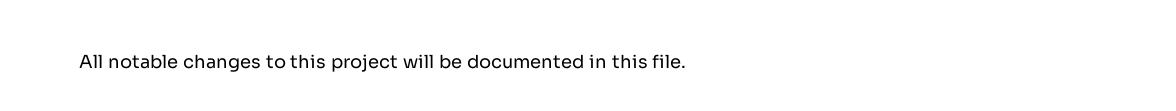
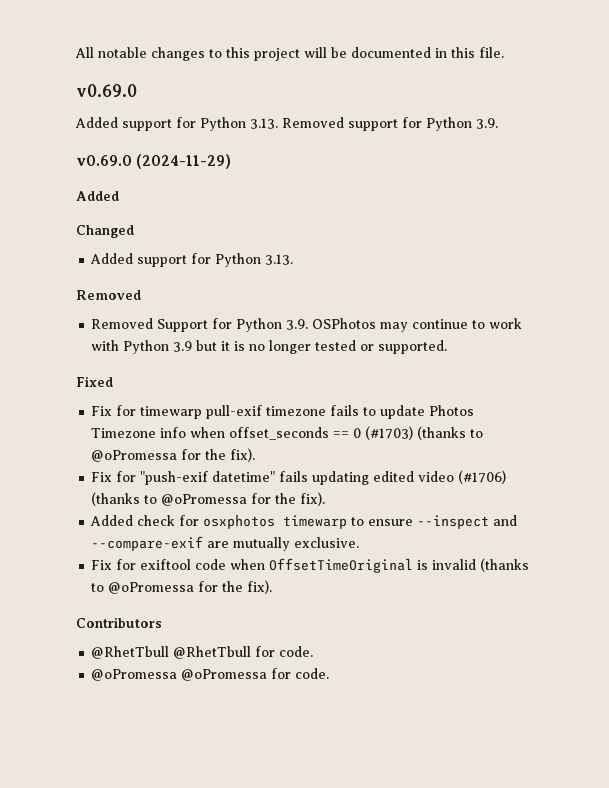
  All notable changes to this project will be documented in this file.
+ v0.69.0
+ Added support for Python 3.13. Removed support for Python 3.9.
+ v0.69.0 (2024-11-29)
+ Added
+ Changed
+ Added support for Python 3.13.
+ Removed
+ Removed Support for Python 3.9. OSPhotos may continue to work with Python 3.9 but it is no longer tested or supported.
+ Fixed
+ Fix for timewarp pull-exif timezone fails to update Photos Timezone info when offset_seconds == 0 (#1703) (thanks to @oPromessa for the fix).
+ Fix for "push-exif datetime" fails updating edited video (#1706) (thanks to @oPromessa for the fix).
+ Added check for osxphotos timewarp to ensure --inspect and --compare-exif are mutually exclusive.
+ Fix for exiftool code when OffsetTimeOriginal is invalid (thanks to @oPromessa for the fix).
+ Contributors
+ @RhetTbull @RhetTbull for code.
+ @oPromessa @oPromessa for code.

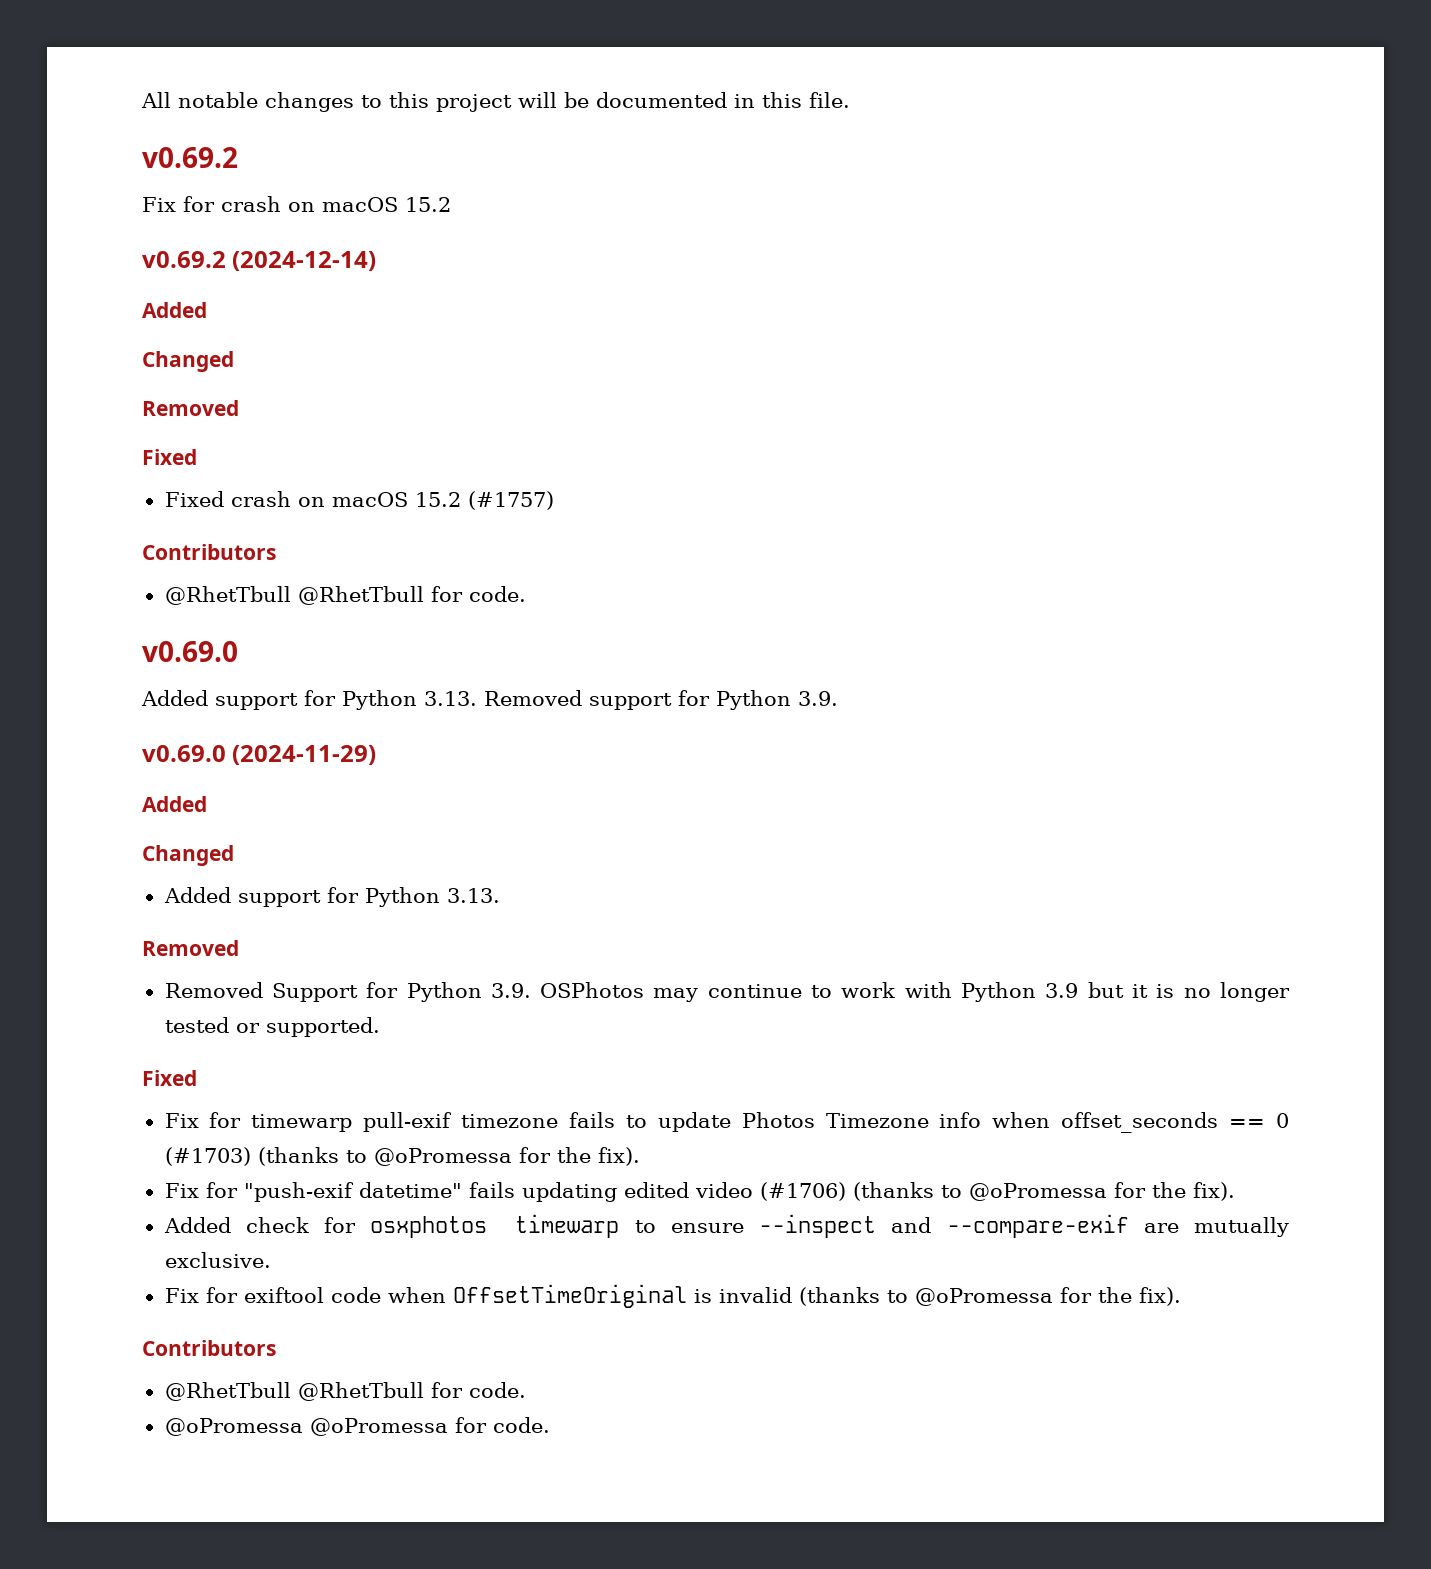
  All notable changes to this project will be documented in this file.
+ v0.69.2
+ Fix for crash on macOS 15.2
+ v0.69.2 (2024-12-14)
+ Added
+ Changed
+ Removed
+ Fixed
+ Fixed crash on macOS 15.2 (#1757)
+ Contributors
+ @RhetTbull @RhetTbull for code.

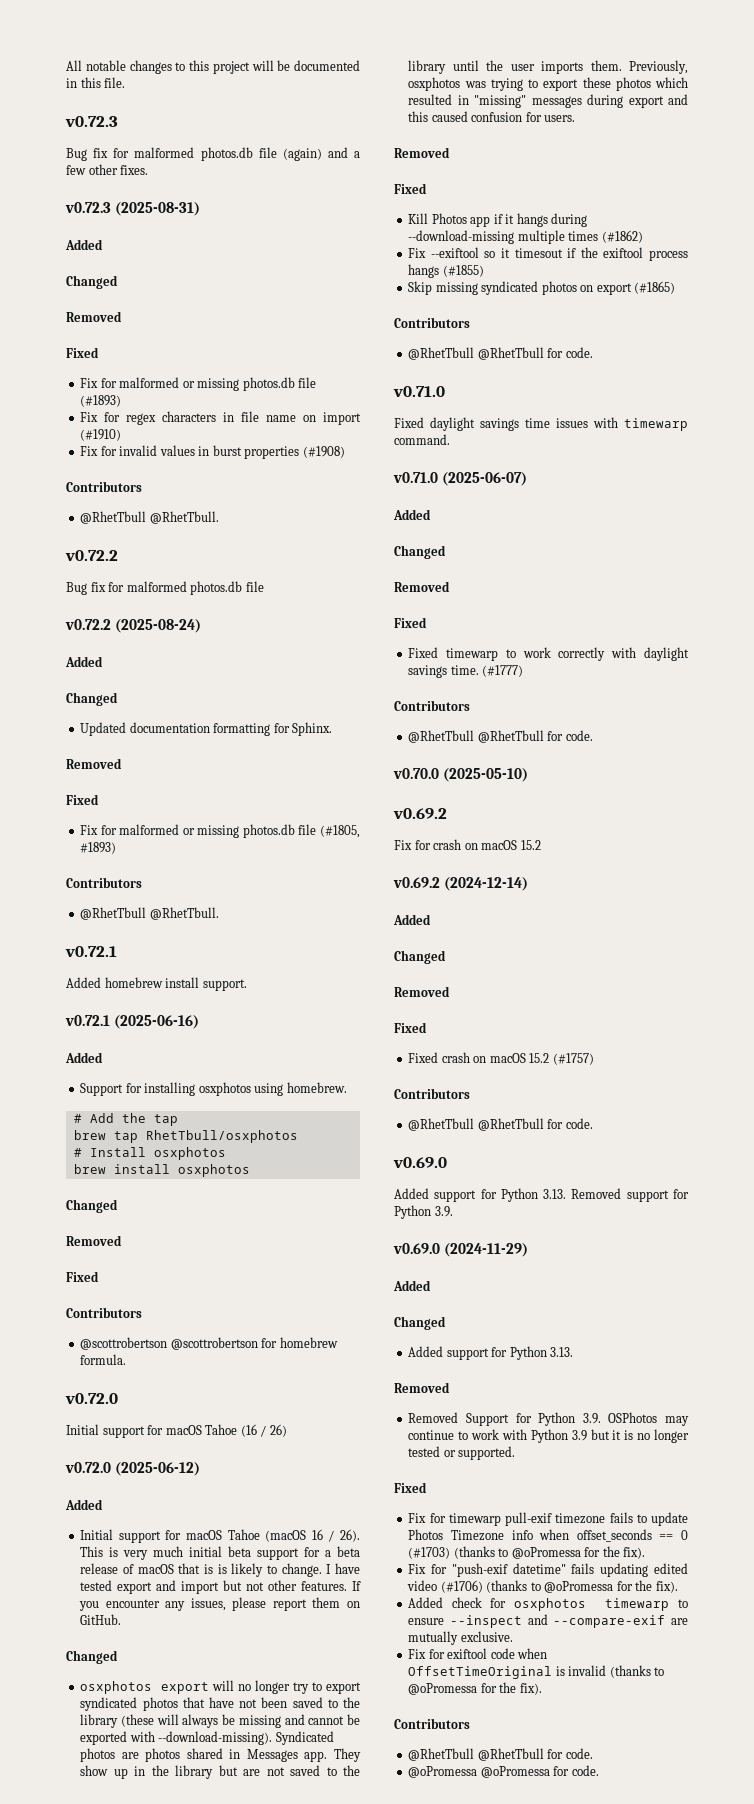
  All notable changes to this project will be documented in this file.
+ v0.72.3
+ Bug fix for malformed photos.db file (again) and a few other fixes.
+ v0.72.3 (2025-08-31)
+ Added
+ Changed
+ Removed
+ Fixed
+ Fix for malformed or missing photos.db file (#1893)
+ Fix for regex characters in file name on import (#1910)
+ Fix for invalid values in burst properties (#1908)
+ Contributors
+ @RhetTbull @RhetTbull.
+ v0.72.2
+ Bug fix for malformed photos.db file
+ v0.72.2 (2025-08-24)
+ Added
+ Changed
+ Updated documentation formatting for Sphinx.
+ Removed
+ Fixed
+ Fix for malformed or missing photos.db file (#1805, #1893)
+ Contributors
+ @RhetTbull @RhetTbull.
+ v0.72.1
+ Added homebrew install support.
+ v0.72.1 (2025-06-16)
+ Added
+ Support for installing osxphotos using homebrew.
+ # Add the tap
+ brew tap RhetTbull/osxphotos
+ # Install osxphotos
+ brew install osxphotos
+ Changed
+ Removed
+ Fixed
+ Contributors
+ @scottrobertson @scottrobertson for homebrew formula.
+ v0.72.0
+ Initial support for macOS Tahoe (16 / 26)
+ v0.72.0 (2025-06-12)
+ Added
+ Initial support for macOS Tahoe (macOS 16 / 26). This is very much initial beta support for a beta release of macOS that is is likely to change. I have tested export and import but not other features. If you encounter any issues, please report them on GitHub.
+ Changed
+ osxphotos export will no longer try to export syndicated photos that have not been saved to the library (these will always be missing and cannot be exported with --download-missing). Syndicated photos are photos shared in Messages app. They show up in the library but are not saved to the library until the user imports them. Previously, osxphotos was trying to export these photos which resulted in "missing" messages during export and this caused confusion for users.
+ Removed
+ Fixed
+ Kill Photos app if it hangs during --download-missing multiple times (#1862)
+ Fix --exiftool so it timesout if the exiftool process hangs (#1855)
+ Skip missing syndicated photos on export (#1865)
+ Contributors
+ @RhetTbull @RhetTbull for code.
+ v0.71.0
+ Fixed daylight savings time issues with timewarp command.
+ v0.71.0 (2025-06-07)
+ Added
+ Changed
+ Removed
+ Fixed
+ Fixed timewarp to work correctly with daylight savings time. (#1777)
+ Contributors
+ @RhetTbull @RhetTbull for code.
+ v0.70.0 (2025-05-10)

